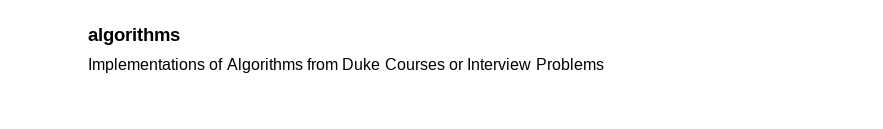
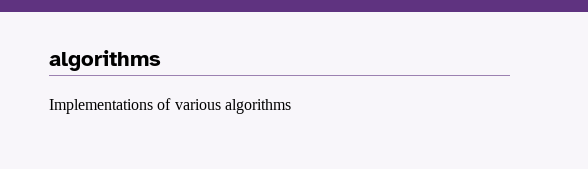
- Implementations of Algorithms from Duke Courses or Interview Problems
+ Implementations of various algorithms

